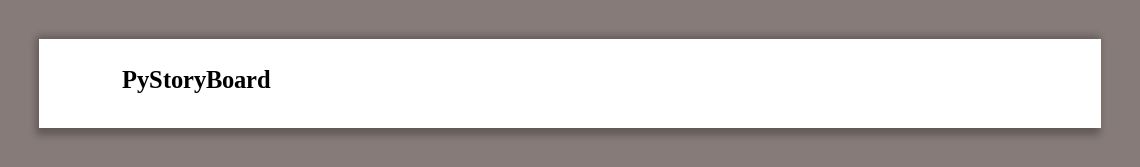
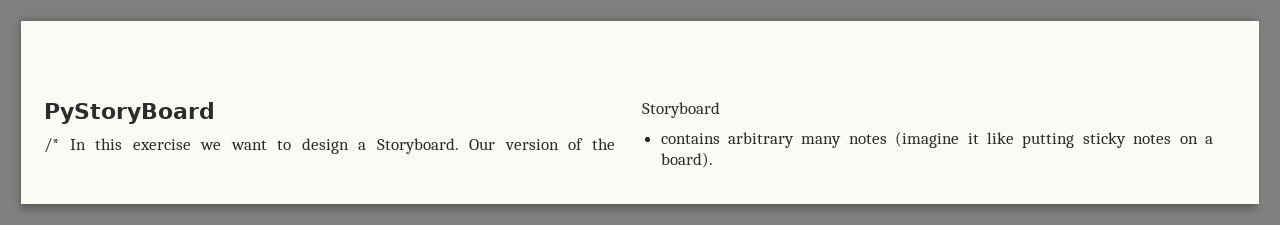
+ /* In this exercise we want to design a Storyboard. Our version of the Storyboard
+ contains arbitrary many notes (imagine it like putting sticky notes on a board).

